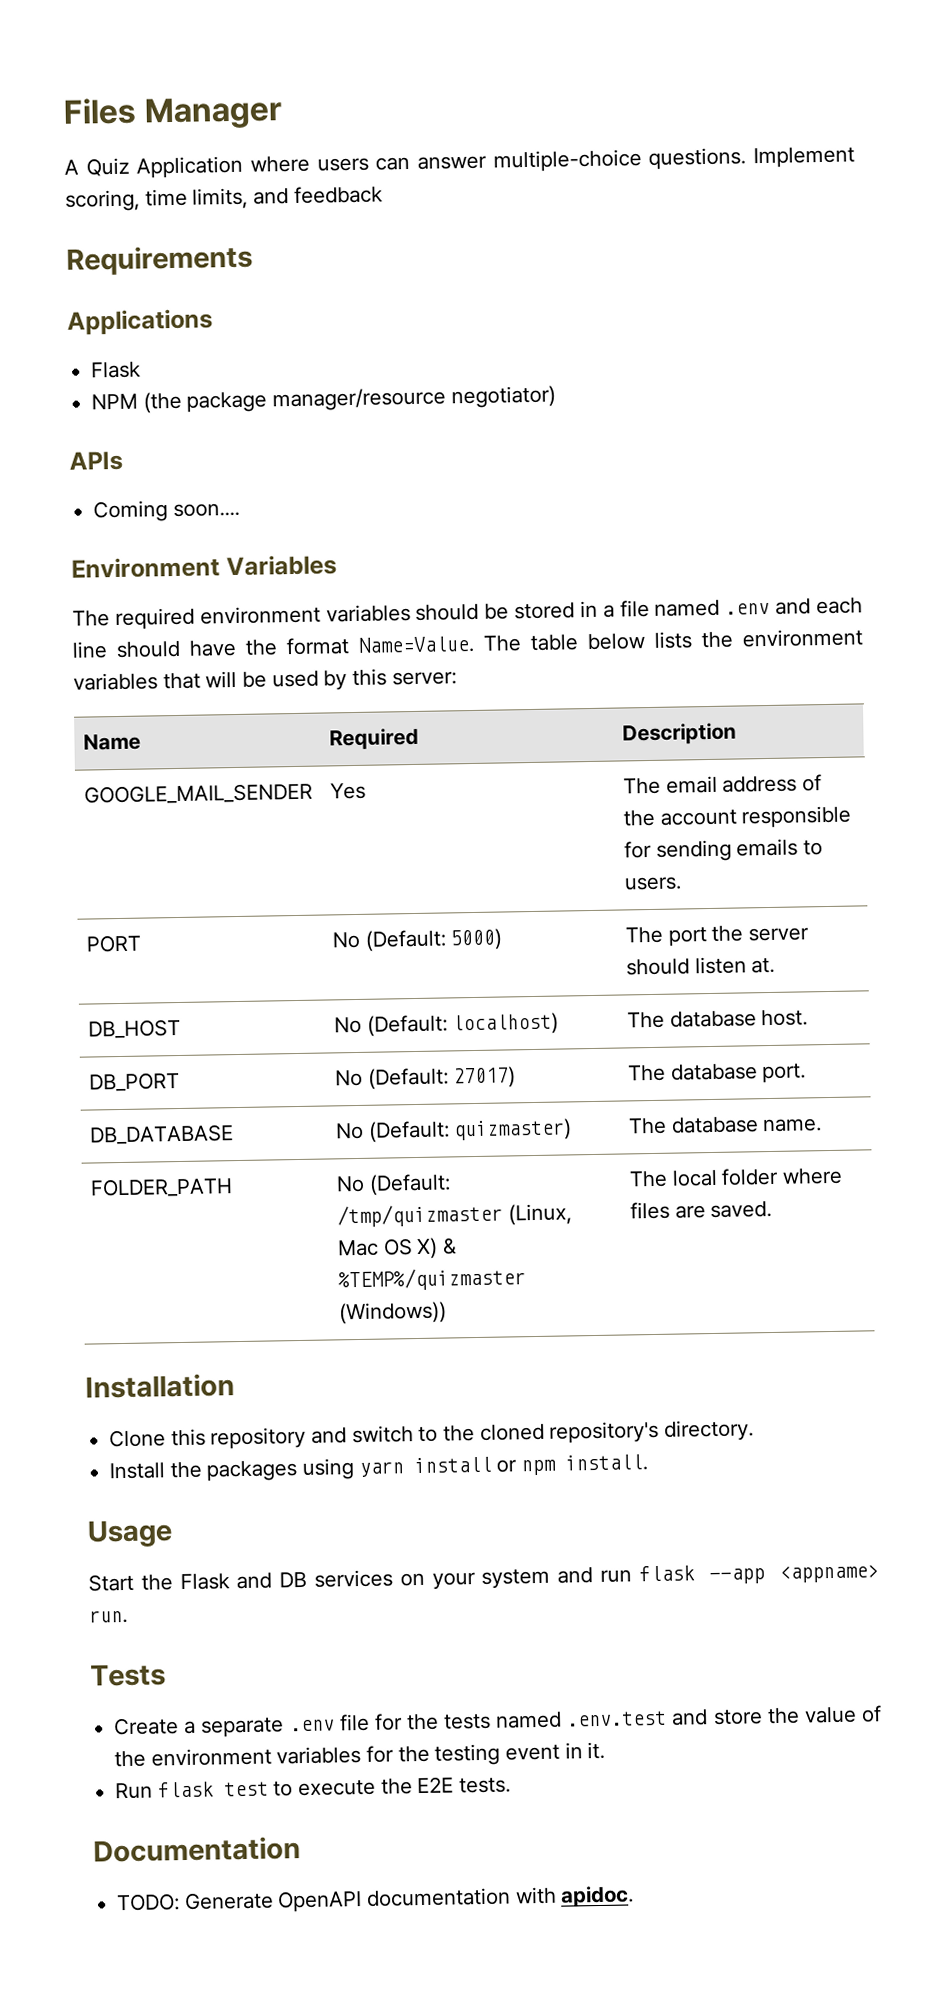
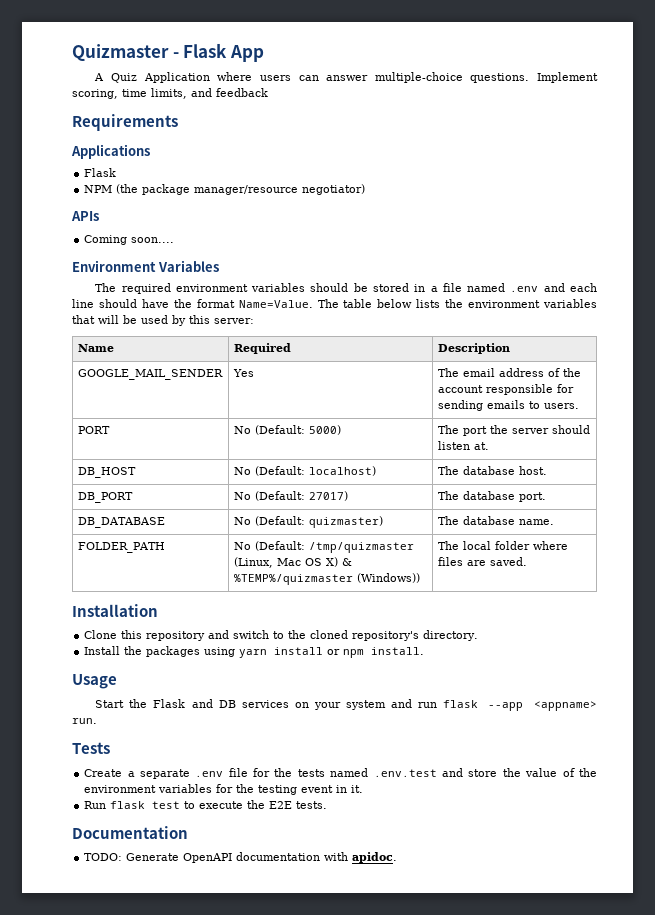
- Files Manager
+ Quizmaster - Flask App

